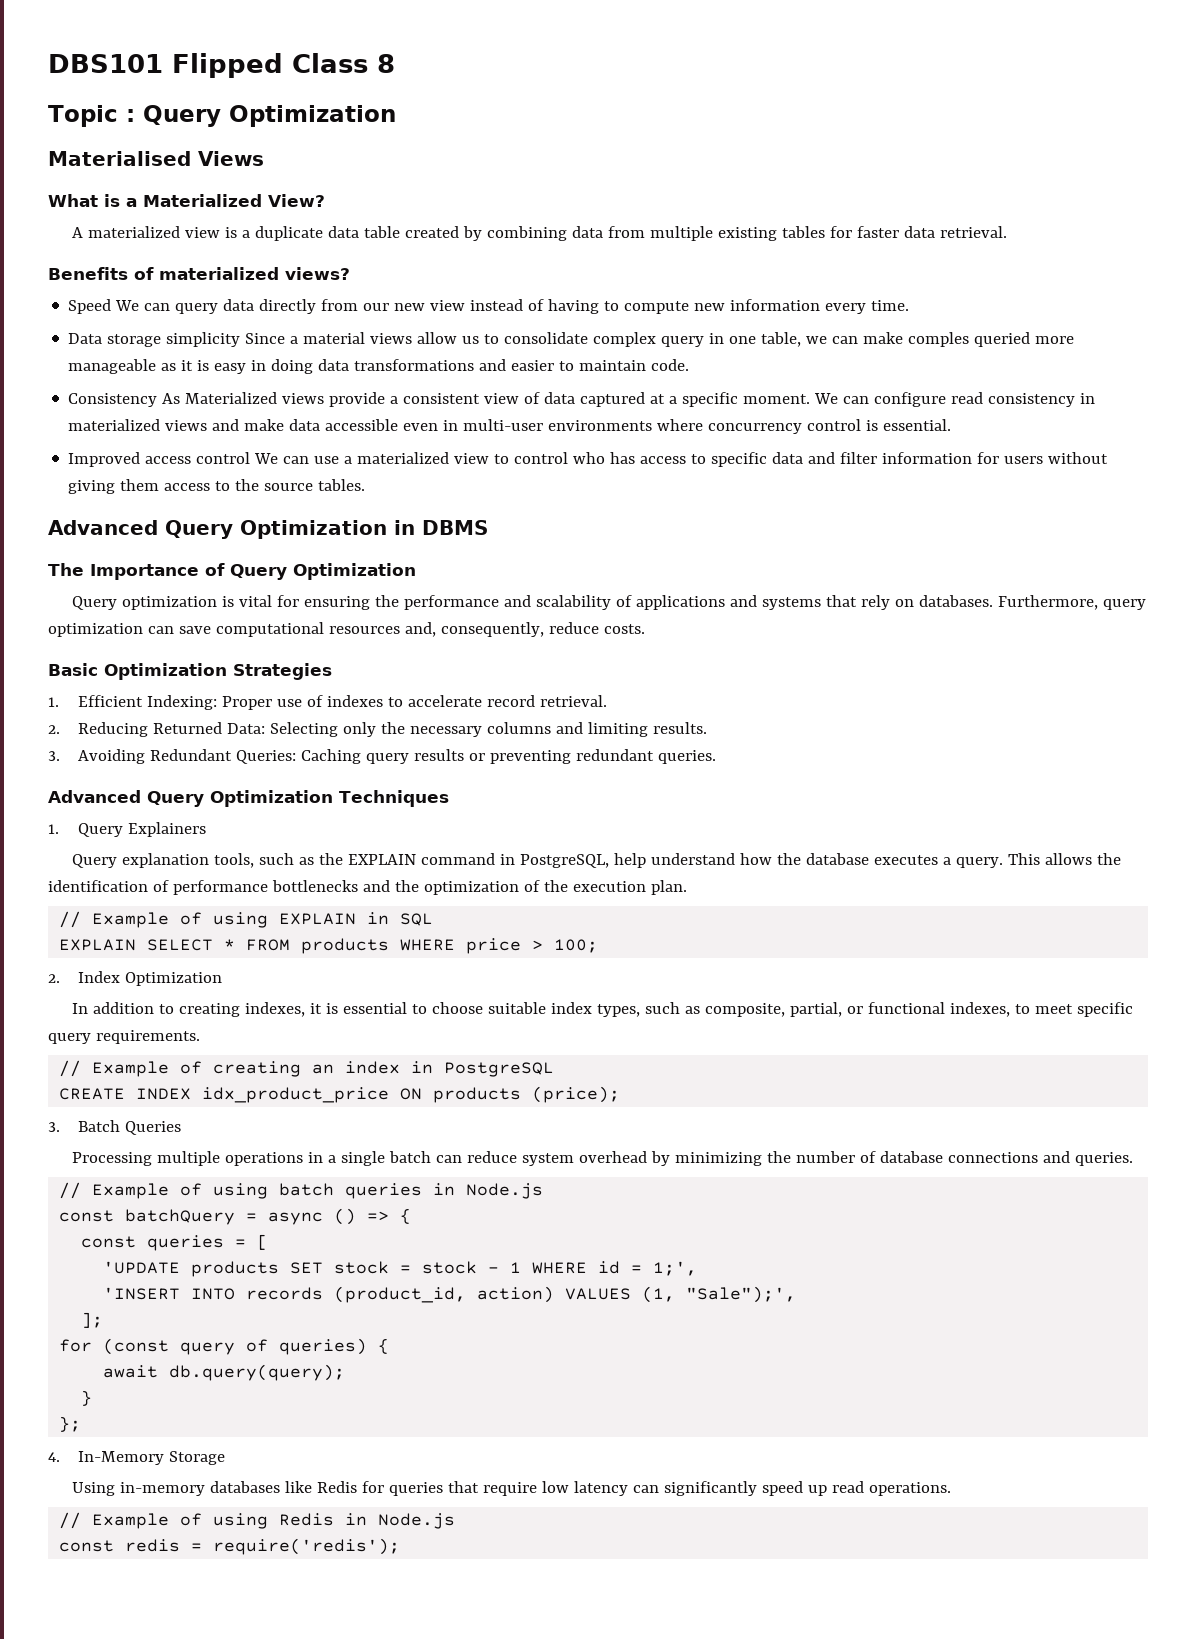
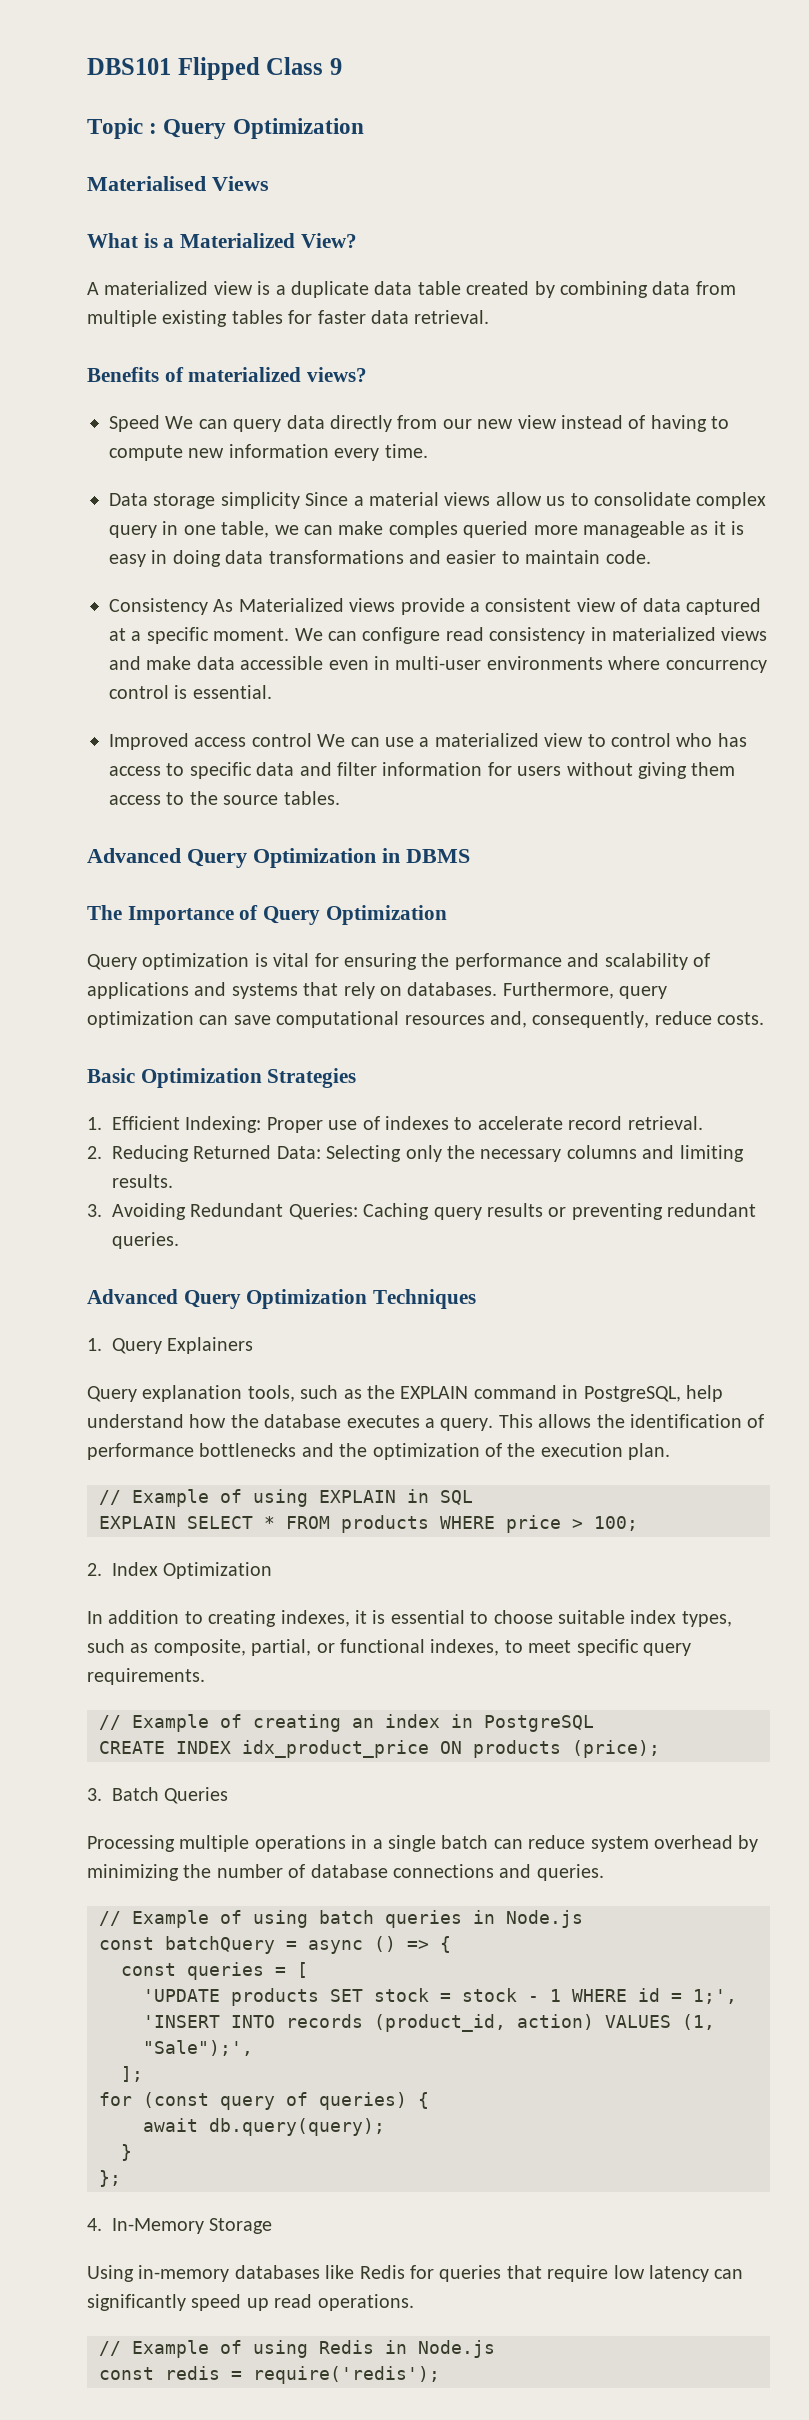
- DBS101 Flipped Class 8
+ DBS101 Flipped Class 9

